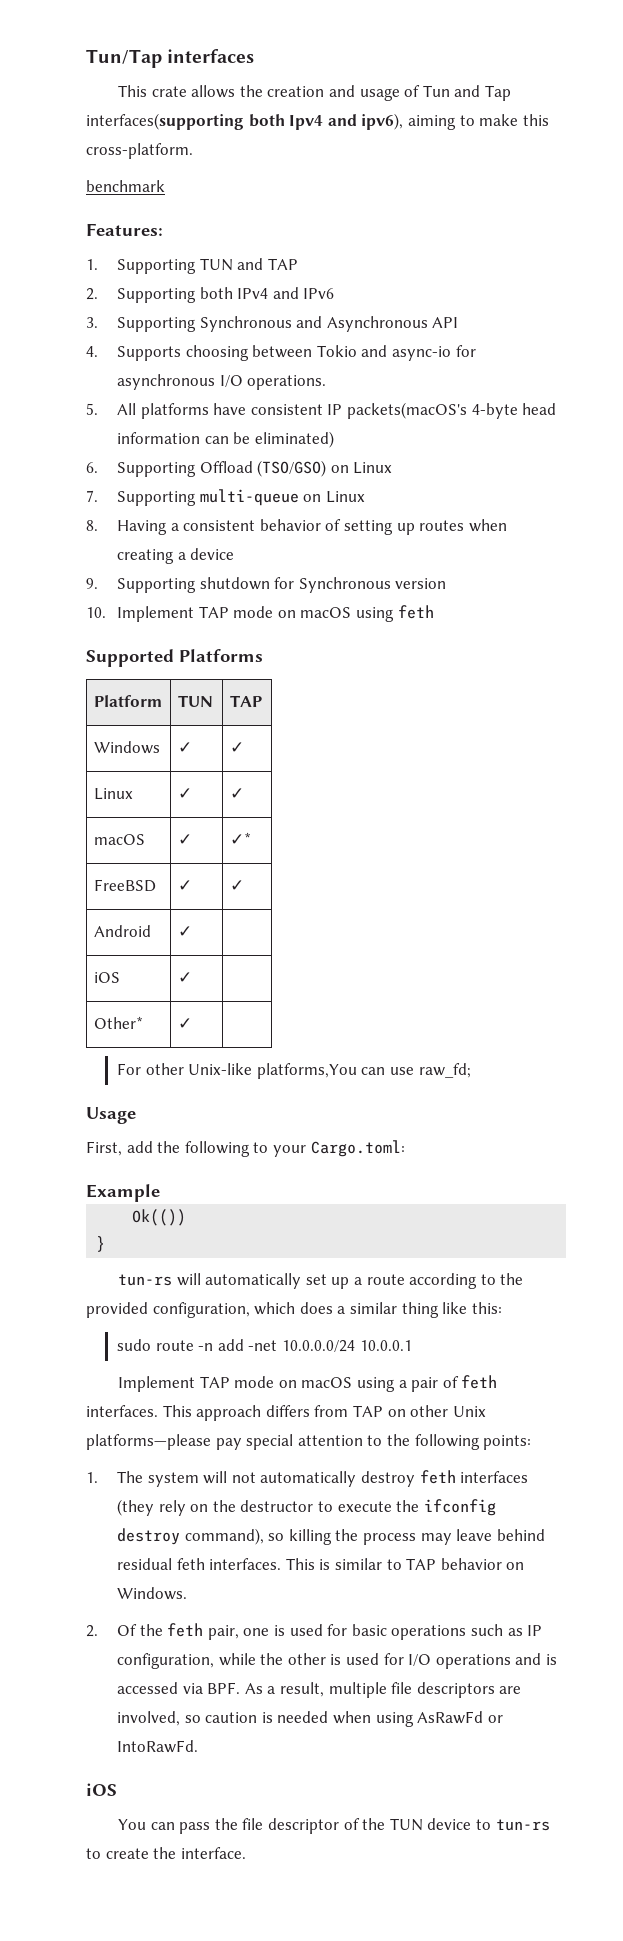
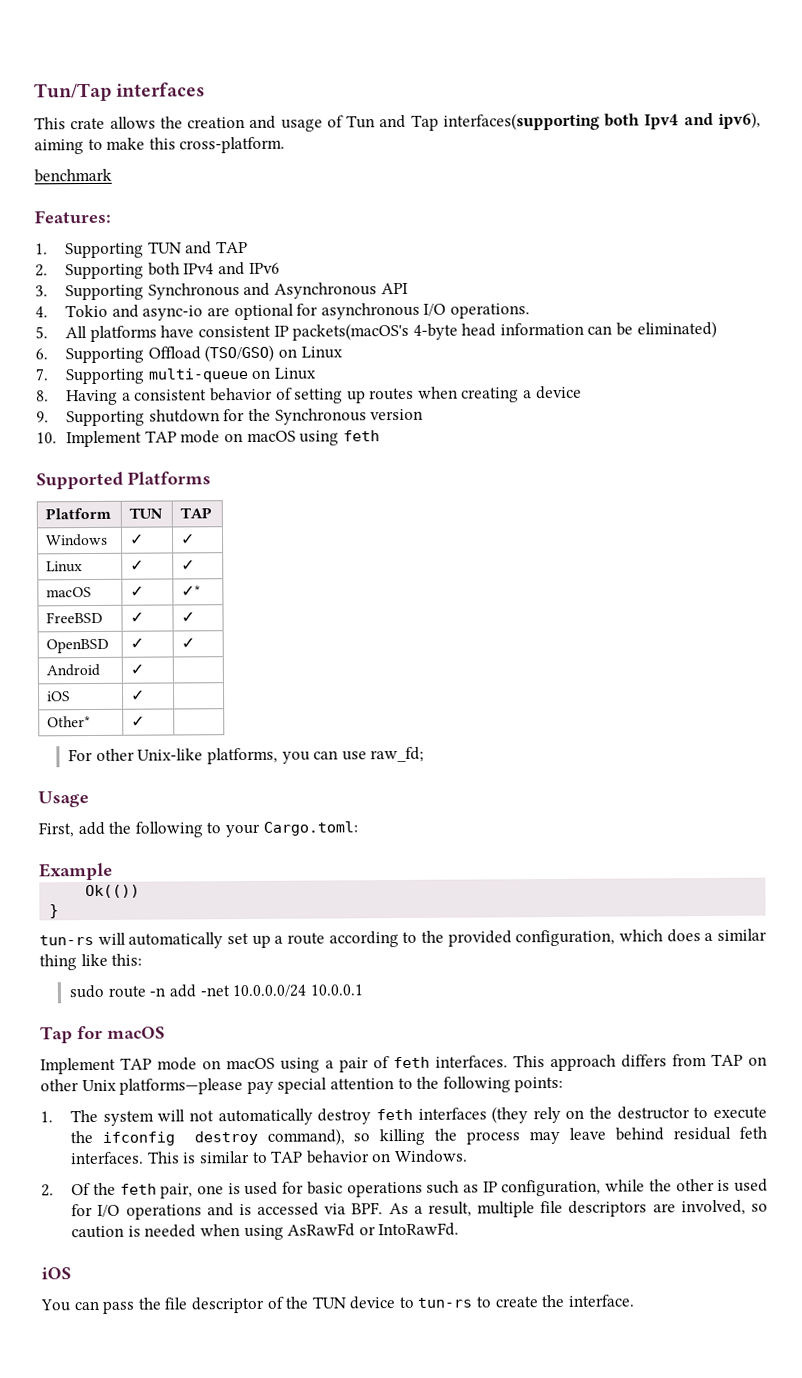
- 4. Supports choosing between Tokio and async-io for asynchronous I/O operations.
+ 4. Tokio and async-io are optional for asynchronous I/O operations.
- 9. Supporting shutdown for Synchronous version
+ 9. Supporting shutdown for the Synchronous version
+ OpenBSD | ✓ | ✓
- For other Unix-like platforms,You can use raw_fd;
+ For other Unix-like platforms, you can use raw_fd;
+ Tap for macOS

